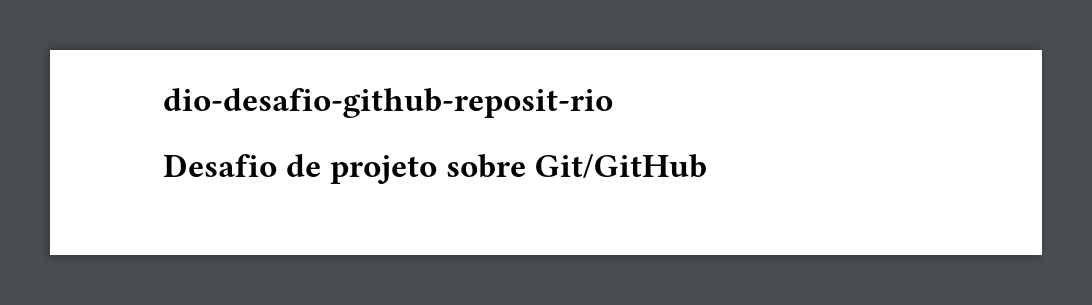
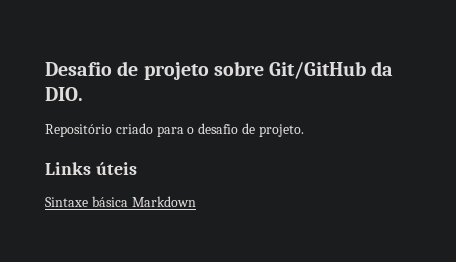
- dio-desafio-github-reposit-rio
- Desafio de projeto sobre Git/GitHub
+ Desafio de projeto sobre Git/GitHub da DIO.
+ Repositório criado para o desafio de projeto.
+ Links úteis
+ Sintaxe básica Markdown

